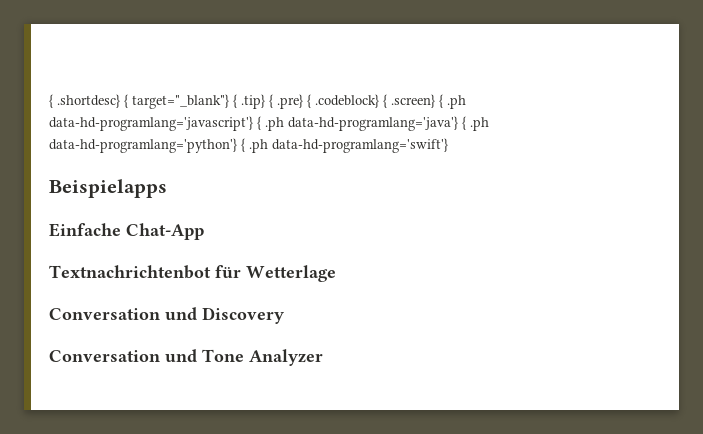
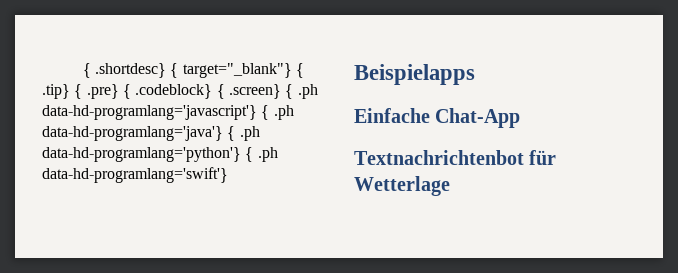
- Conversation und Discovery
- Conversation und Tone Analyzer

